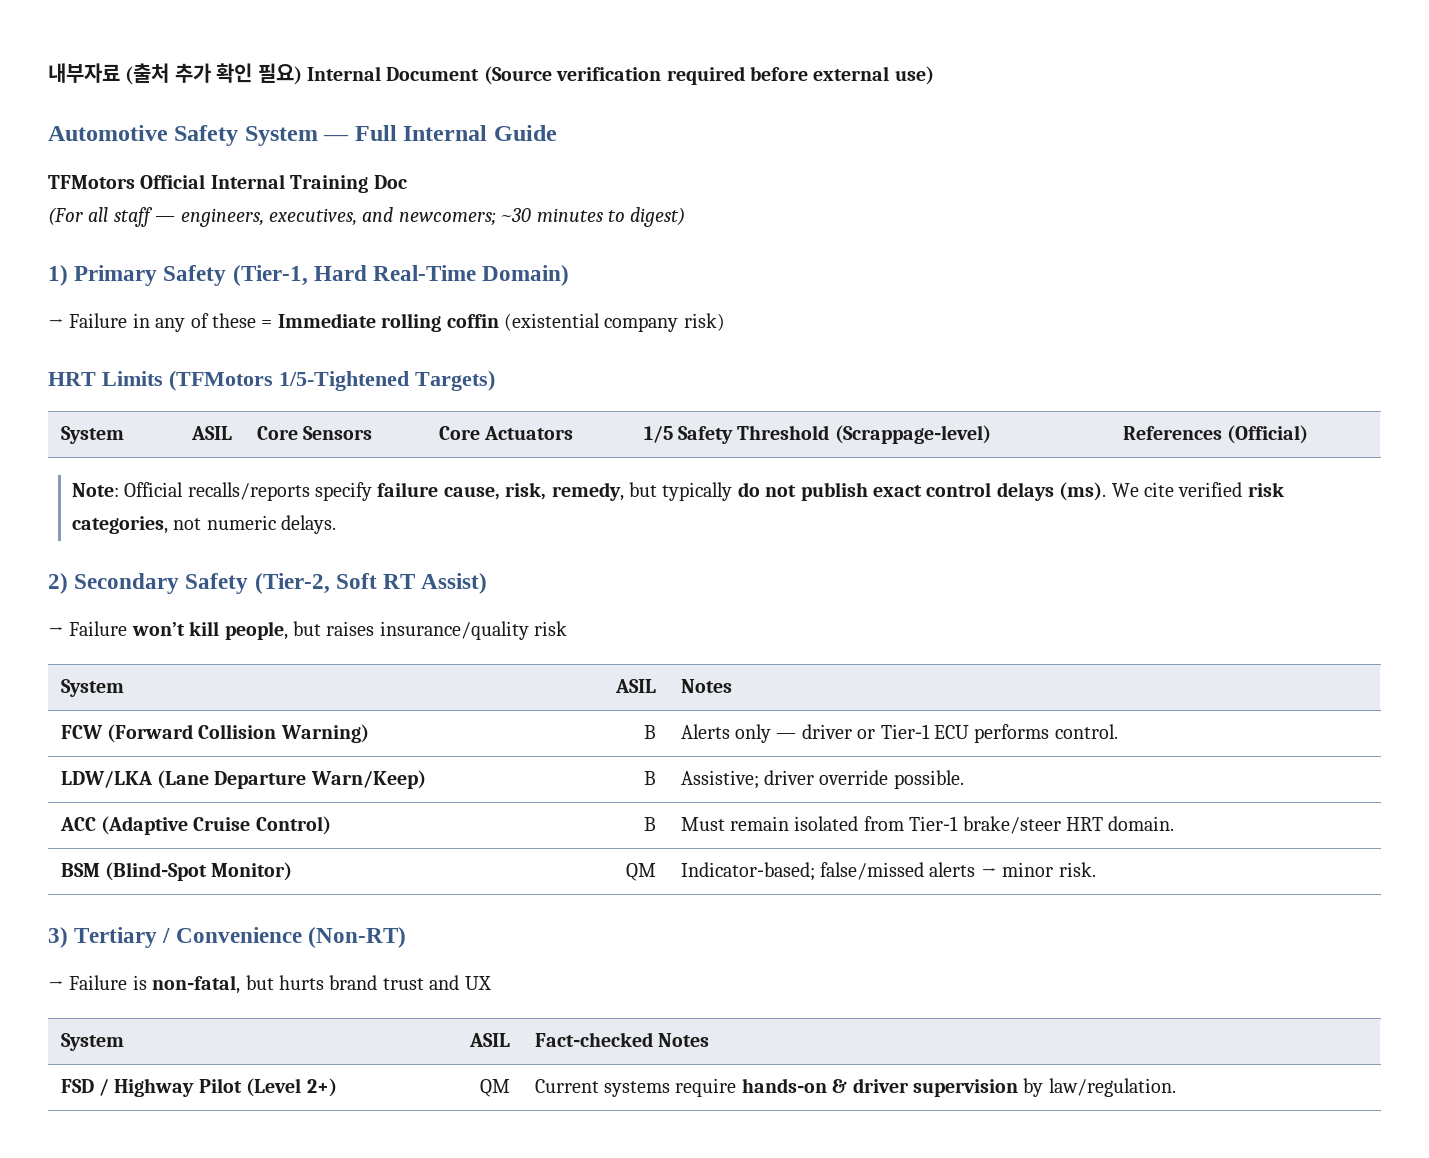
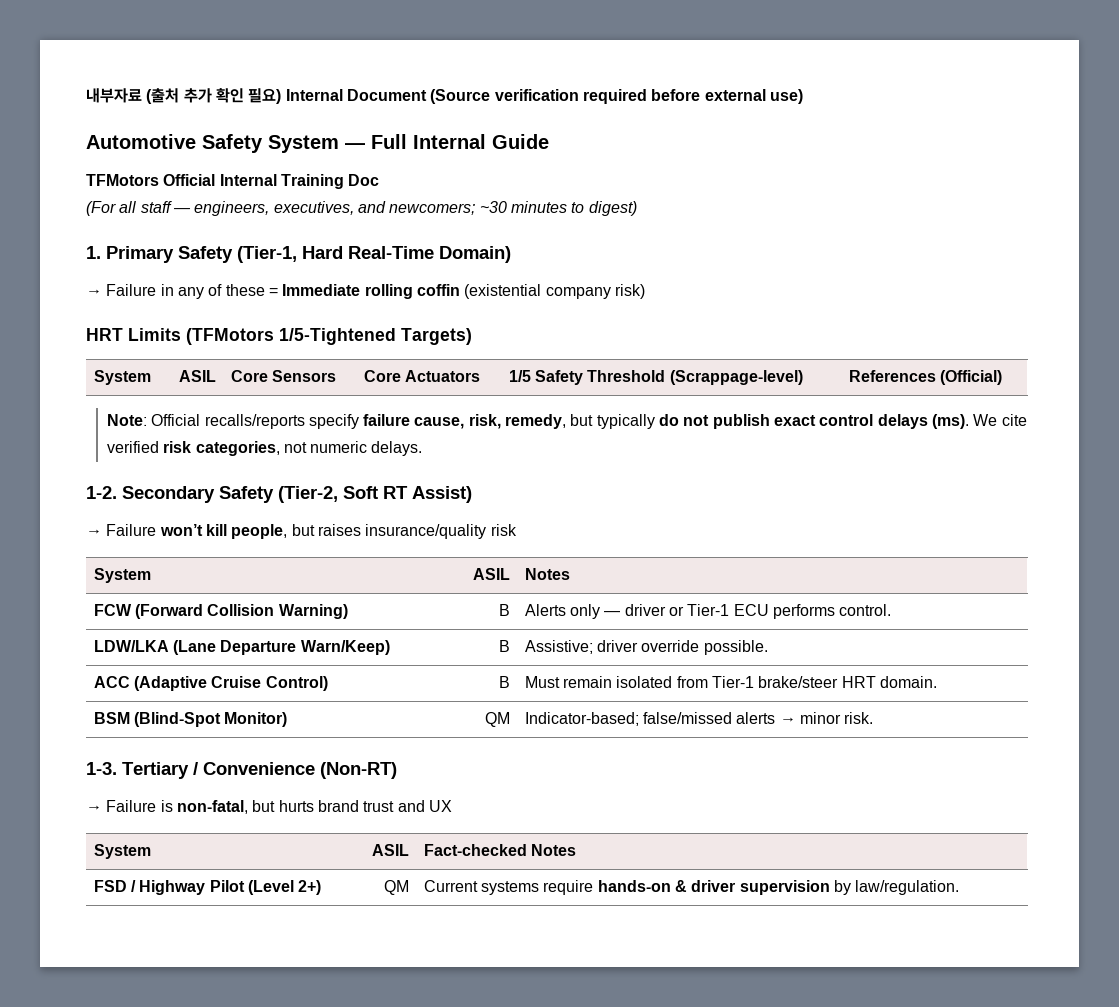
- 1) Primary Safety (Tier‑1, Hard Real‑Time Domain)
+ 1. Primary Safety (Tier‑1, Hard Real‑Time Domain)
- 2) Secondary Safety (Tier‑2, Soft RT Assist)
+ 1-2. Secondary Safety (Tier‑2, Soft RT Assist)
- 3) Tertiary / Convenience (Non‑RT)
+ 1-3. Tertiary / Convenience (Non‑RT)

